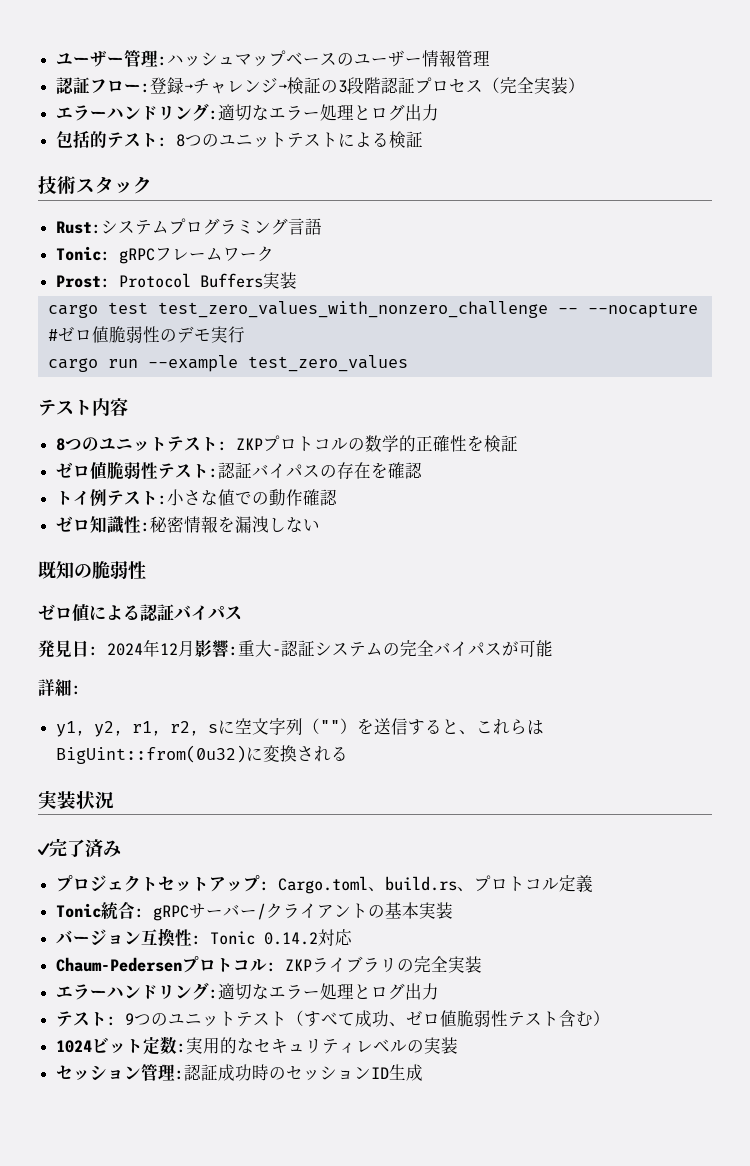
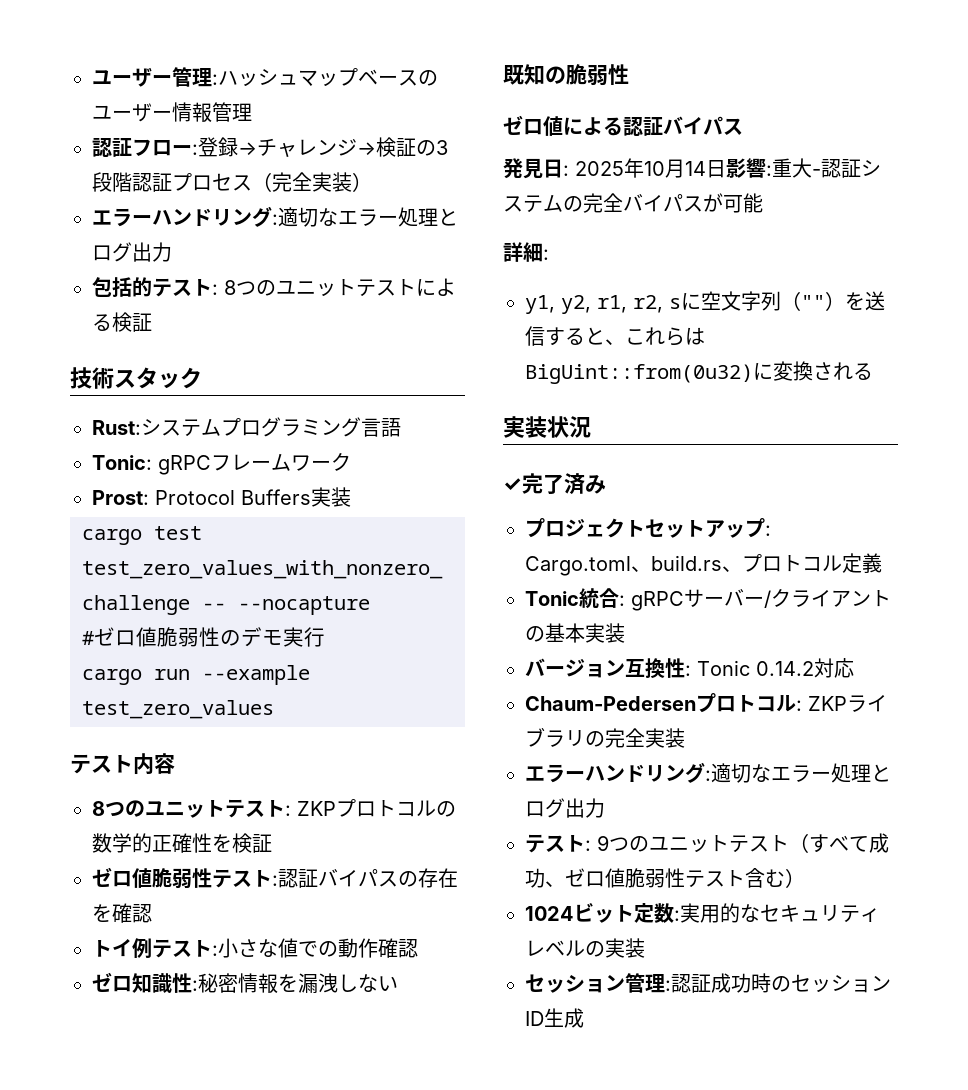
- 発見日: 2024年12月影響:重大-認証システムの完全バイパスが可能
+ 発見日: 2025年10月14日影響:重大-認証システムの完全バイパスが可能

